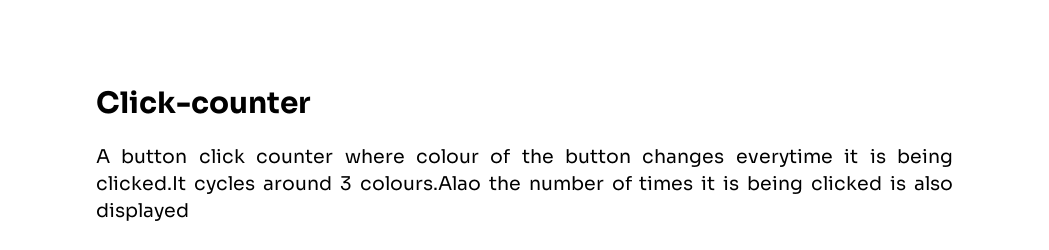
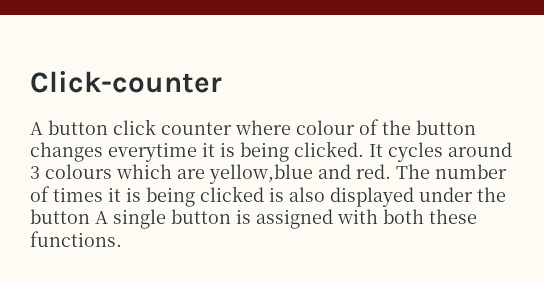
- A button click counter where colour of the button changes everytime it is being clicked.It cycles around 3 colours.Alao the number of times it is being clicked is also displayed
+ A button click counter where colour of the button changes everytime it is being clicked. It cycles around 3 colours which are yellow,blue and red. The number of times it is being clicked is also displayed under the button A single button is assigned with both these functions.

